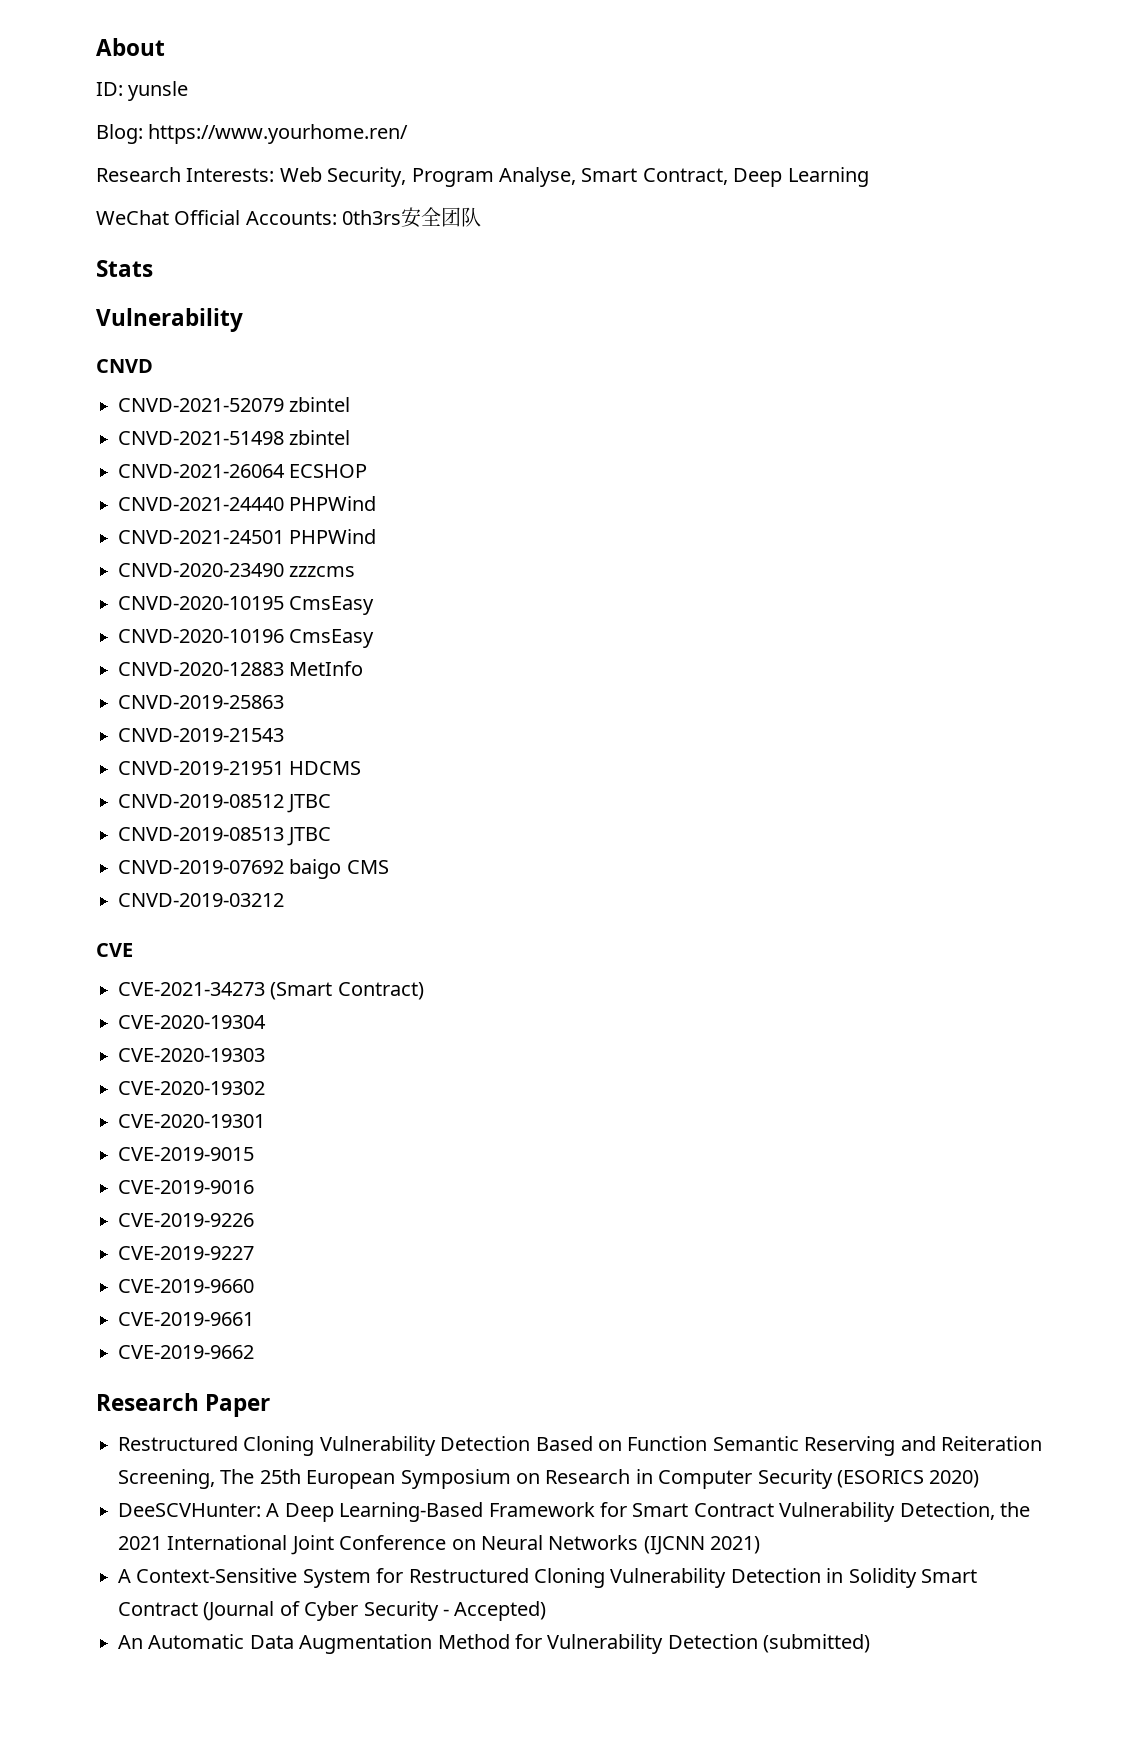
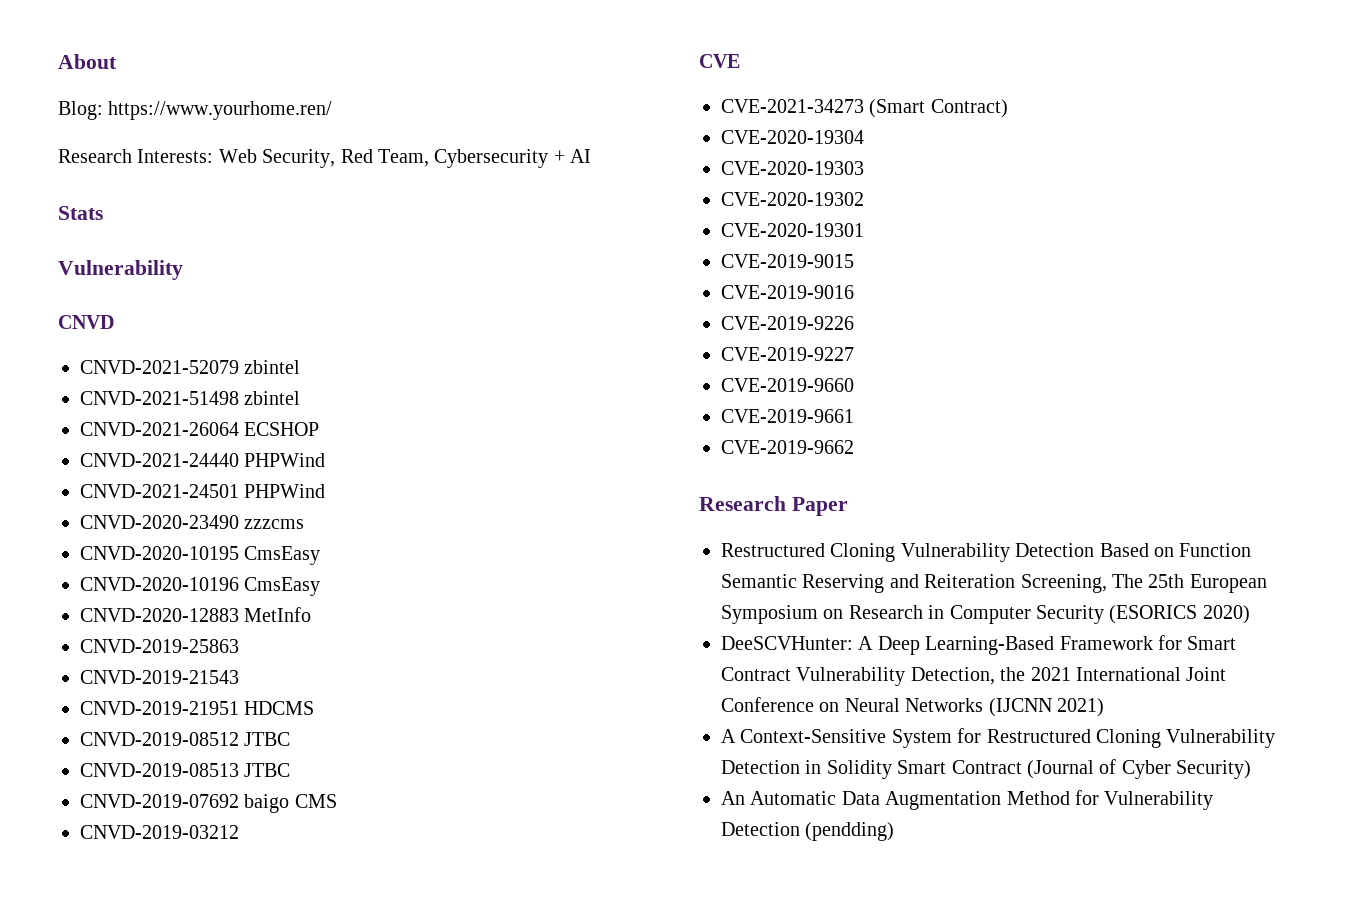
- ID: yunsle
- Research Interests: Web Security, Program Analyse, Smart Contract, Deep Learning
- WeChat Official Accounts: 0th3rs安全团队
+ Research Interests: Web Security, Red Team, Cybersecurity + AI
- A Context-Sensitive System for Restructured Cloning Vulnerability Detection in Solidity Smart Contract (Journal of Cyber Security - Accepted)
+ A Context-Sensitive System for Restructured Cloning Vulnerability Detection in Solidity Smart Contract (Journal of Cyber Security)
- An Automatic Data Augmentation Method for Vulnerability Detection (submitted)
+ An Automatic Data Augmentation Method for Vulnerability Detection (pendding)

